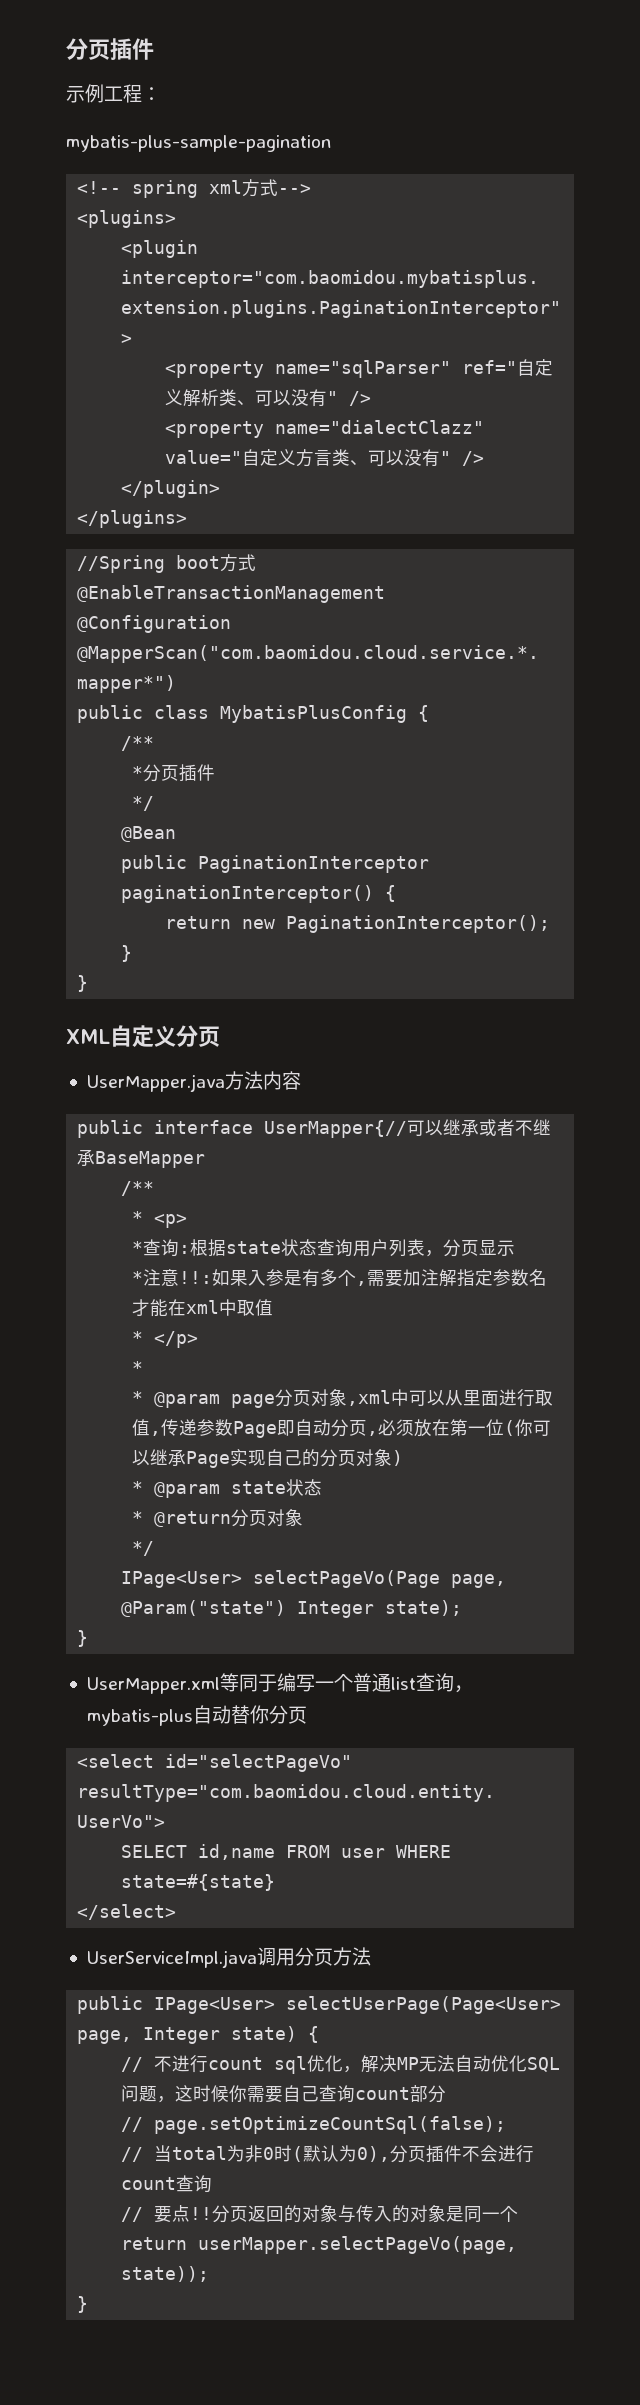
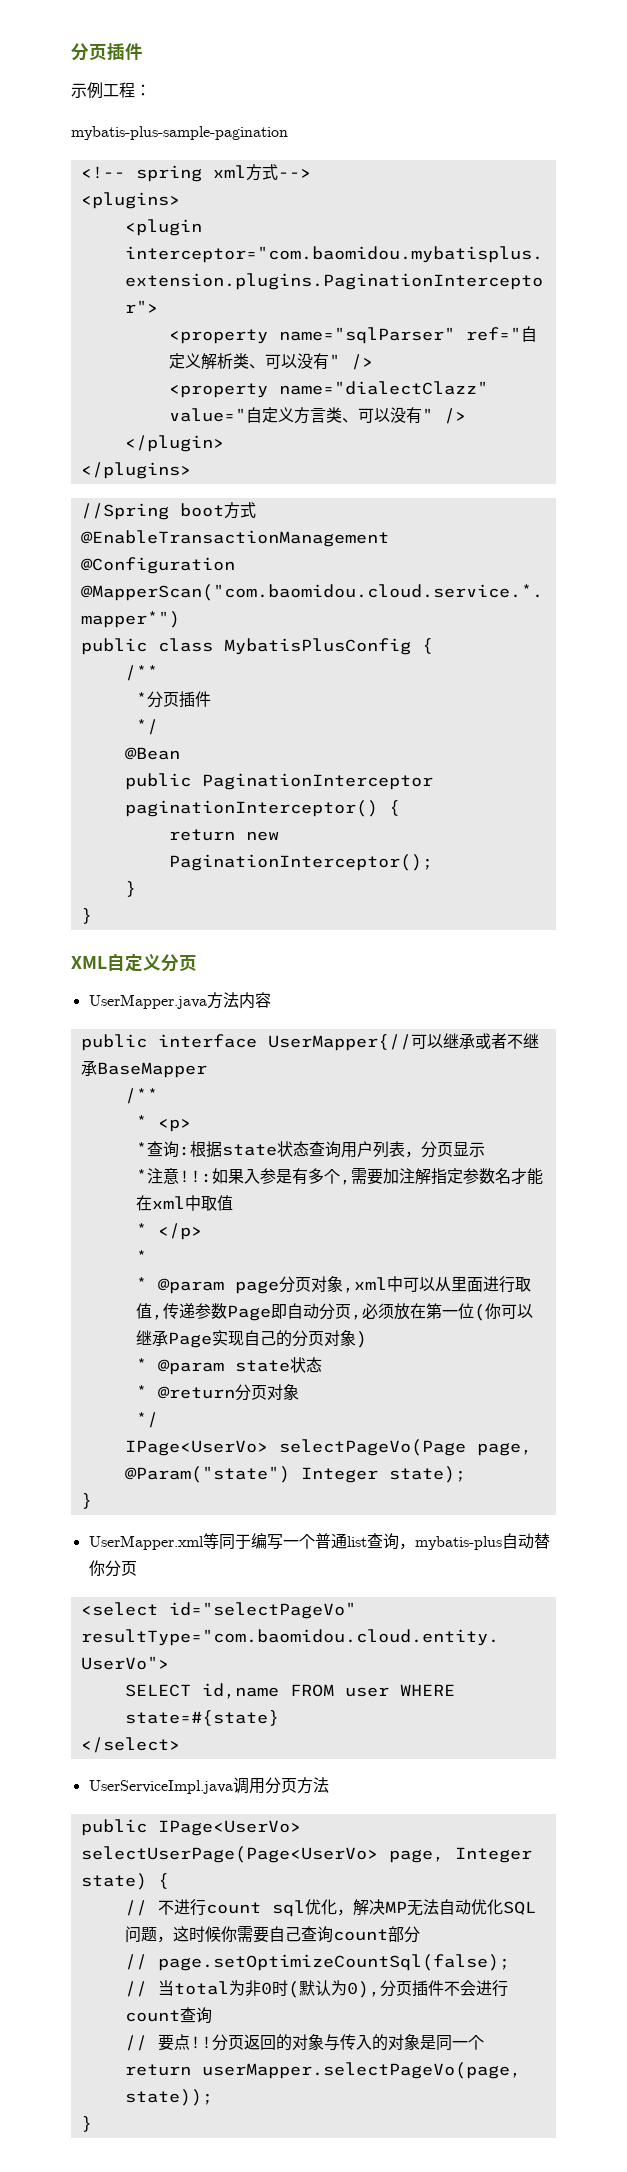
- IPage<User> selectPageVo(Page page, @Param("state") Integer state);
+ IPage<UserVo> selectPageVo(Page page, @Param("state") Integer state);
- public IPage<User> selectUserPage(Page<User> page, Integer state) {
+ public IPage<UserVo> selectUserPage(Page<UserVo> page, Integer state) {

